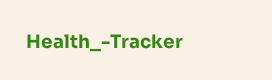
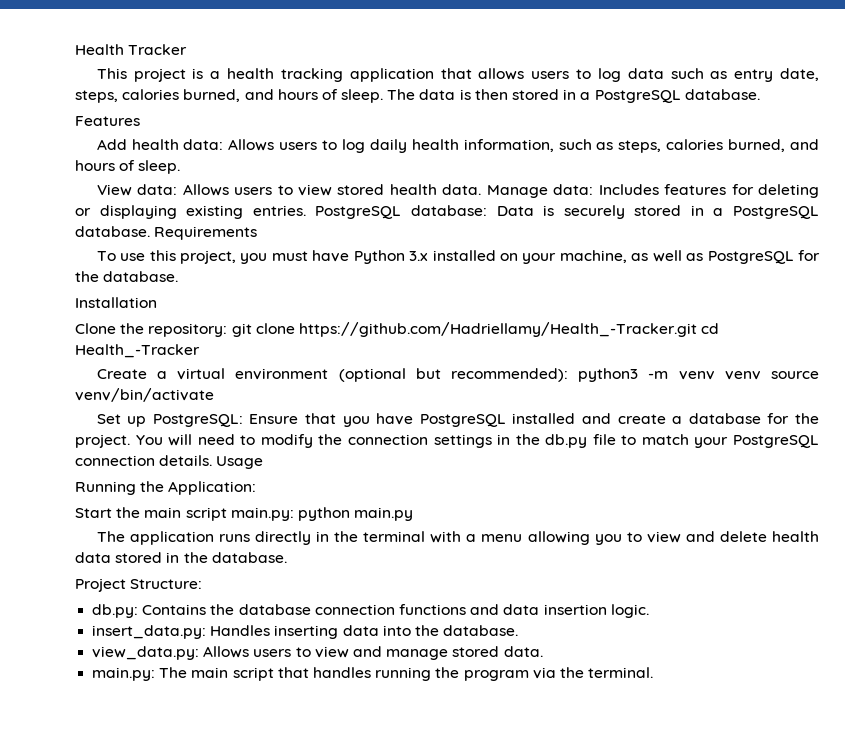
- Health_-Tracker
+ Health Tracker
+ This project is a health tracking application that allows users to log data such as entry date, steps, calories burned, and hours of sleep. The data is then stored in a PostgreSQL database.
+ Features
+ Add health data: Allows users to log daily health information, such as steps, calories burned, and hours of sleep.
+ View data: Allows users to view stored health data. Manage data: Includes features for deleting or displaying existing entries. PostgreSQL database: Data is securely stored in a PostgreSQL database. Requirements
+ To use this project, you must have Python 3.x installed on your machine, as well as PostgreSQL for the database.
+ Installation
+ Clone the repository: git clone https://github.com/Hadriellamy/Health_-Tracker.git cd Health_-Tracker
+ Create a virtual environment (optional but recommended): python3 -m venv venv source venv/bin/activate
+ Set up PostgreSQL: Ensure that you have PostgreSQL installed and create a database for the project. You will need to modify the connection settings in the db.py file to match your PostgreSQL connection details. Usage
+ Running the Application:
+ Start the main script main.py: python main.py
+ The application runs directly in the terminal with a menu allowing you to view and delete health data stored in the database.
+ Project Structure:
+ db.py: Contains the database connection functions and data insertion logic.
+ insert_data.py: Handles inserting data into the database.
+ view_data.py: Allows users to view and manage stored data.
+ main.py: The main script that handles running the program via the terminal.

